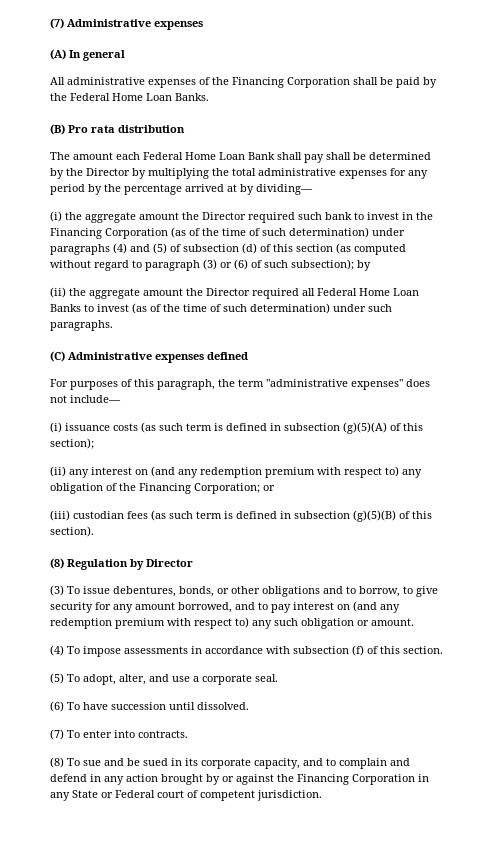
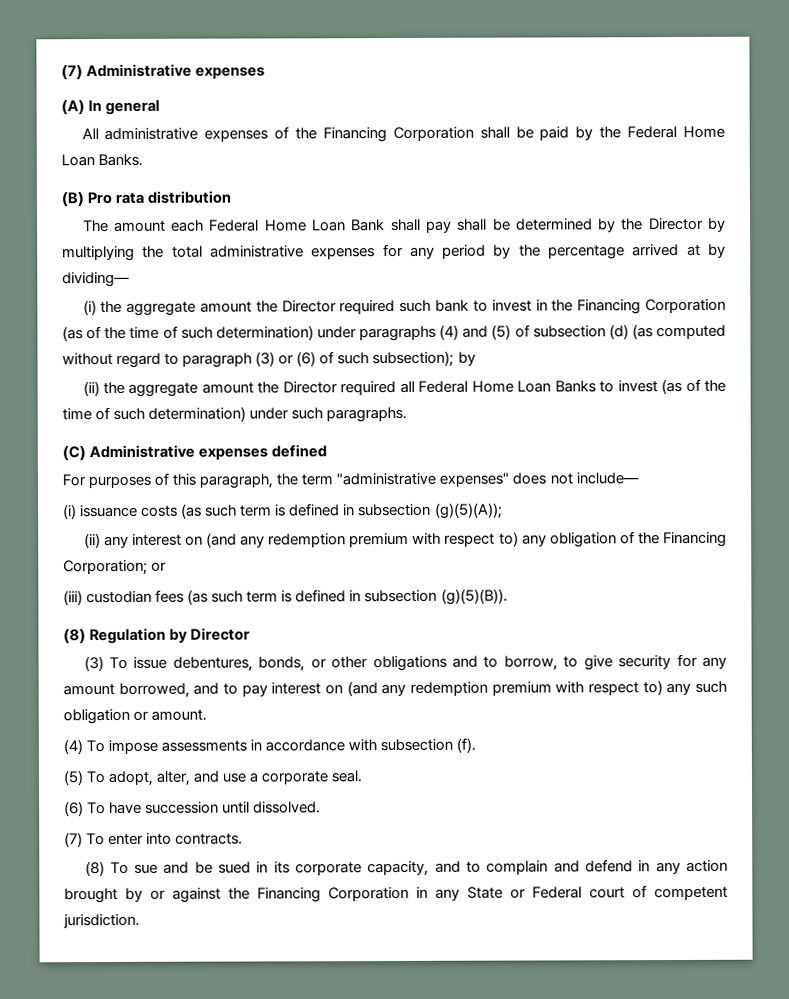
- (i) the aggregate amount the Director required such bank to invest in the Financing Corporation (as of the time of such determination) under paragraphs (4) and (5) of subsection (d) of this section (as computed without regard to paragraph (3) or (6) of such subsection); by
+ (i) the aggregate amount the Director required such bank to invest in the Financing Corporation (as of the time of such determination) under paragraphs (4) and (5) of subsection (d) (as computed without regard to paragraph (3) or (6) of such subsection); by
- (i) issuance costs (as such term is defined in subsection (g)(5)(A) of this section);
+ (i) issuance costs (as such term is defined in subsection (g)(5)(A));
- (iii) custodian fees (as such term is defined in subsection (g)(5)(B) of this section).
+ (iii) custodian fees (as such term is defined in subsection (g)(5)(B)).
- (4) To impose assessments in accordance with subsection (f) of this section.
+ (4) To impose assessments in accordance with subsection (f).

